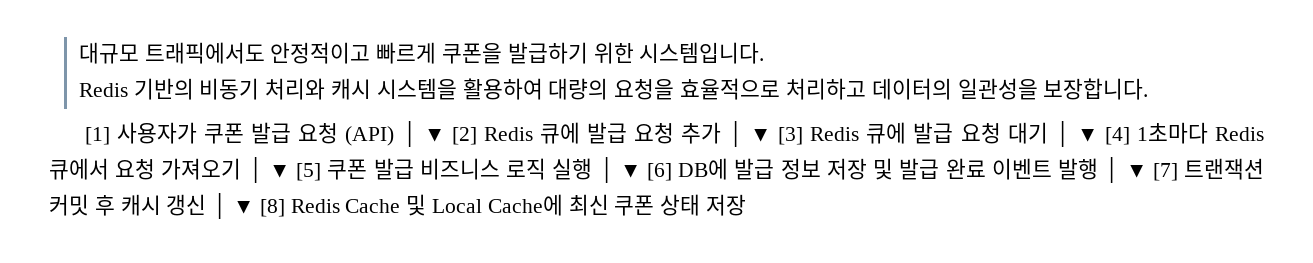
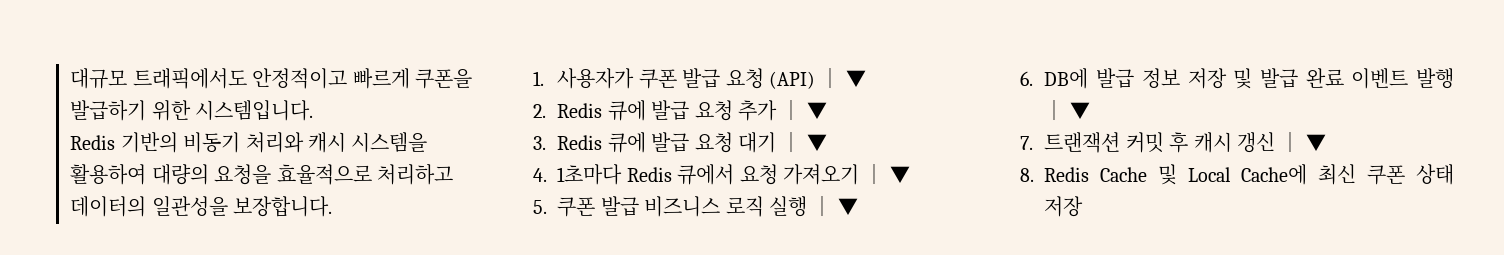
- [1] 사용자가 쿠폰 발급 요청 (API) │ ▼ [2] Redis 큐에 발급 요청 추가 │ ▼ [3] Redis 큐에 발급 요청 대기 │ ▼ [4] 1초마다 Redis 큐에서 요청 가져오기 │ ▼ [5] 쿠폰 발급 비즈니스 로직 실행 │ ▼ [6] DB에 발급 정보 저장 및 발급 완료 이벤트 발행 │ ▼ [7] 트랜잭션 커밋 후 캐시 갱신 │ ▼ [8] Redis Cache 및 Local Cache에 최신 쿠폰 상태 저장
+ 1. 사용자가 쿠폰 발급 요청 (API) │ ▼
+ 2. Redis 큐에 발급 요청 추가 │ ▼
+ 3. Redis 큐에 발급 요청 대기 │ ▼
+ 4. 1초마다 Redis 큐에서 요청 가져오기 │ ▼
+ 5. 쿠폰 발급 비즈니스 로직 실행 │ ▼
+ 6. DB에 발급 정보 저장 및 발급 완료 이벤트 발행 │ ▼
+ 7. 트랜잭션 커밋 후 캐시 갱신 │ ▼
+ 8. Redis Cache 및 Local Cache에 최신 쿠폰 상태 저장

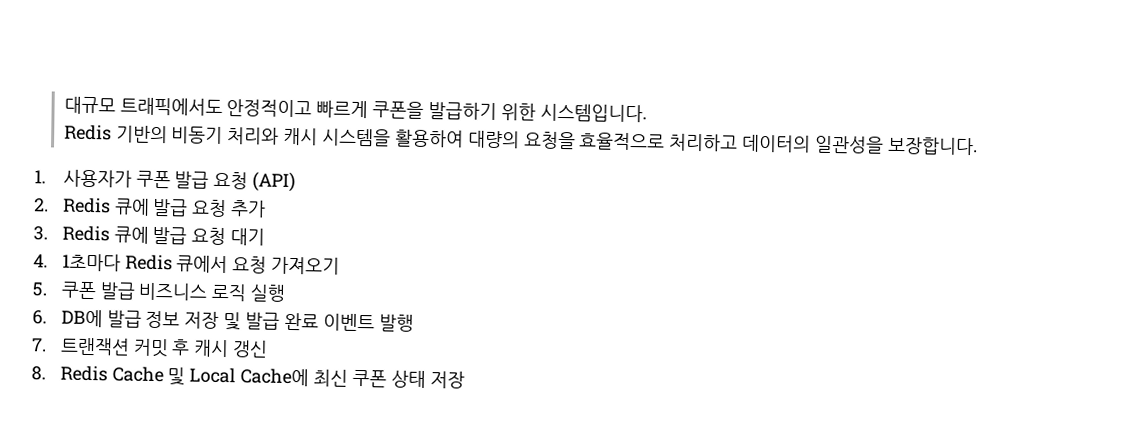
- 1. 사용자가 쿠폰 발급 요청 (API) │ ▼
+ 1. 사용자가 쿠폰 발급 요청 (API)
- 2. Redis 큐에 발급 요청 추가 │ ▼
+ 2. Redis 큐에 발급 요청 추가
- 3. Redis 큐에 발급 요청 대기 │ ▼
+ 3. Redis 큐에 발급 요청 대기
- 4. 1초마다 Redis 큐에서 요청 가져오기 │ ▼
+ 4. 1초마다 Redis 큐에서 요청 가져오기
- 5. 쿠폰 발급 비즈니스 로직 실행 │ ▼
+ 5. 쿠폰 발급 비즈니스 로직 실행
- 6. DB에 발급 정보 저장 및 발급 완료 이벤트 발행 │ ▼
+ 6. DB에 발급 정보 저장 및 발급 완료 이벤트 발행
- 7. 트랜잭션 커밋 후 캐시 갱신 │ ▼
+ 7. 트랜잭션 커밋 후 캐시 갱신

